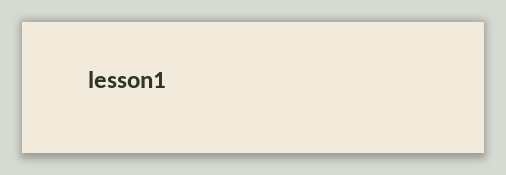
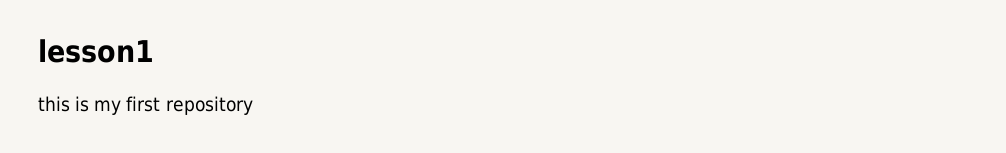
+ this is my first repository

